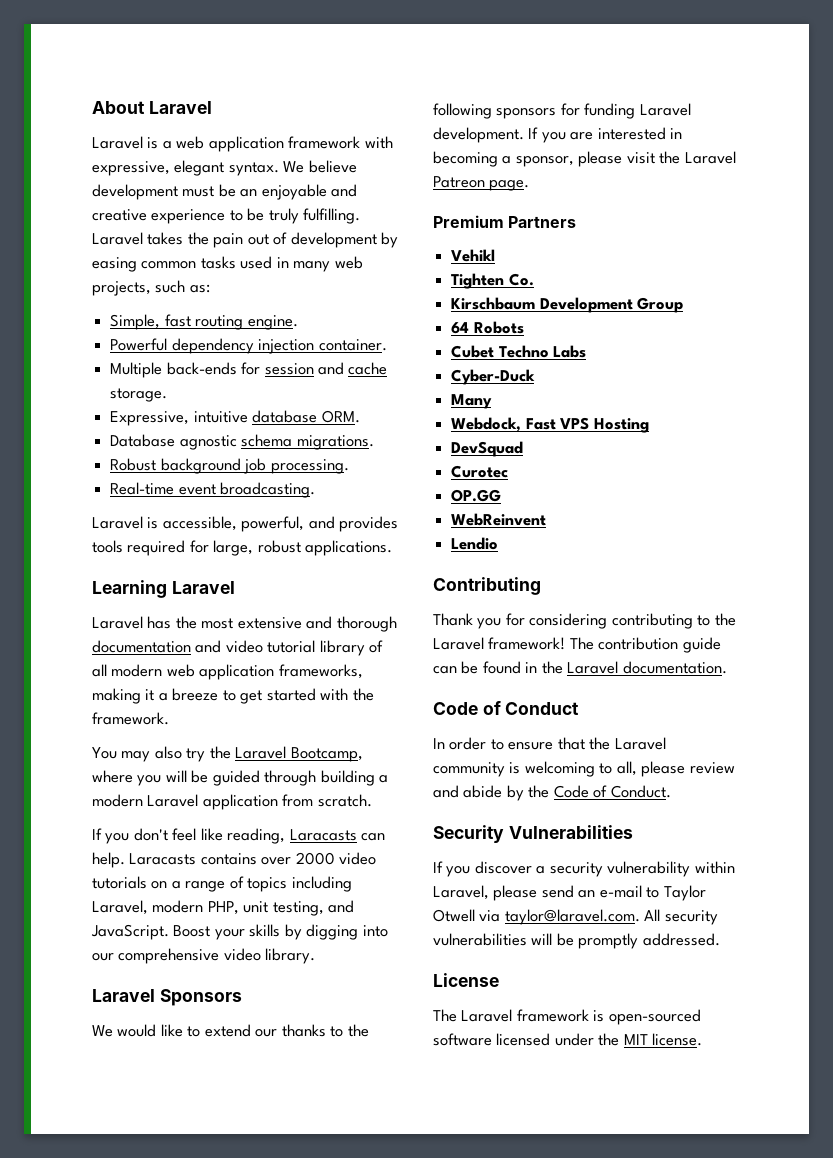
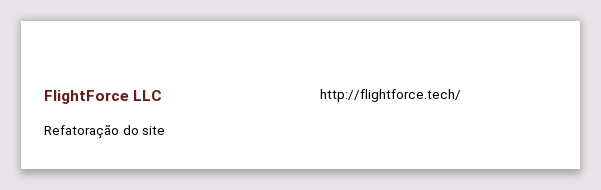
- About Laravel
- Laravel is a web application framework with expressive, elegant syntax. We believe development must be an enjoyable and creative experience to be truly fulfilling. Laravel takes the pain out of development by easing common tasks used in many web projects, such as:
- Simple, fast routing engine.
- Powerful dependency injection container.
- Multiple back-ends for session and cache storage.
- Expressive, intuitive database ORM.
- Database agnostic schema migrations.
- Robust background job processing.
- Real-time event broadcasting.
- Laravel is accessible, powerful, and provides tools required for large, robust applications.
- Learning Laravel
- Laravel has the most extensive and thorough documentation and video tutorial library of all modern web application frameworks, making it a breeze to get started with the framework.
- You may also try the Laravel Bootcamp, where you will be guided through building a modern Laravel application from scratch.
- If you don't feel like reading, Laracasts can help. Laracasts contains over 2000 video tutorials on a range of topics including Laravel, modern PHP, unit testing, and JavaScript. Boost your skills by digging into our comprehensive video library.
- Laravel Sponsors
- We would like to extend our thanks to the following sponsors for funding Laravel development. If you are interested in becoming a sponsor, please visit the Laravel Patreon page.
- Premium Partners
- Vehikl
- Tighten Co.
- Kirschbaum Development Group
- 64 Robots
- Cubet Techno Labs
- Cyber-Duck
- Many
- Webdock, Fast VPS Hosting
- DevSquad
- Curotec
- OP.GG
- WebReinvent
- Lendio
- Contributing
- Thank you for considering contributing to the Laravel framework! The contribution guide can be found in the Laravel documentation.
- Code of Conduct
- In order to ensure that the Laravel community is welcoming to all, please review and abide by the Code of Conduct.
- Security Vulnerabilities
- If you discover a security vulnerability within Laravel, please send an e-mail to Taylor Otwell via taylor@laravel.com. All security vulnerabilities will be promptly addressed.
- License
- The Laravel framework is open-sourced software licensed under the MIT license.
+ FlightForce LLC
+ Refatoração do site http://flightforce.tech/

